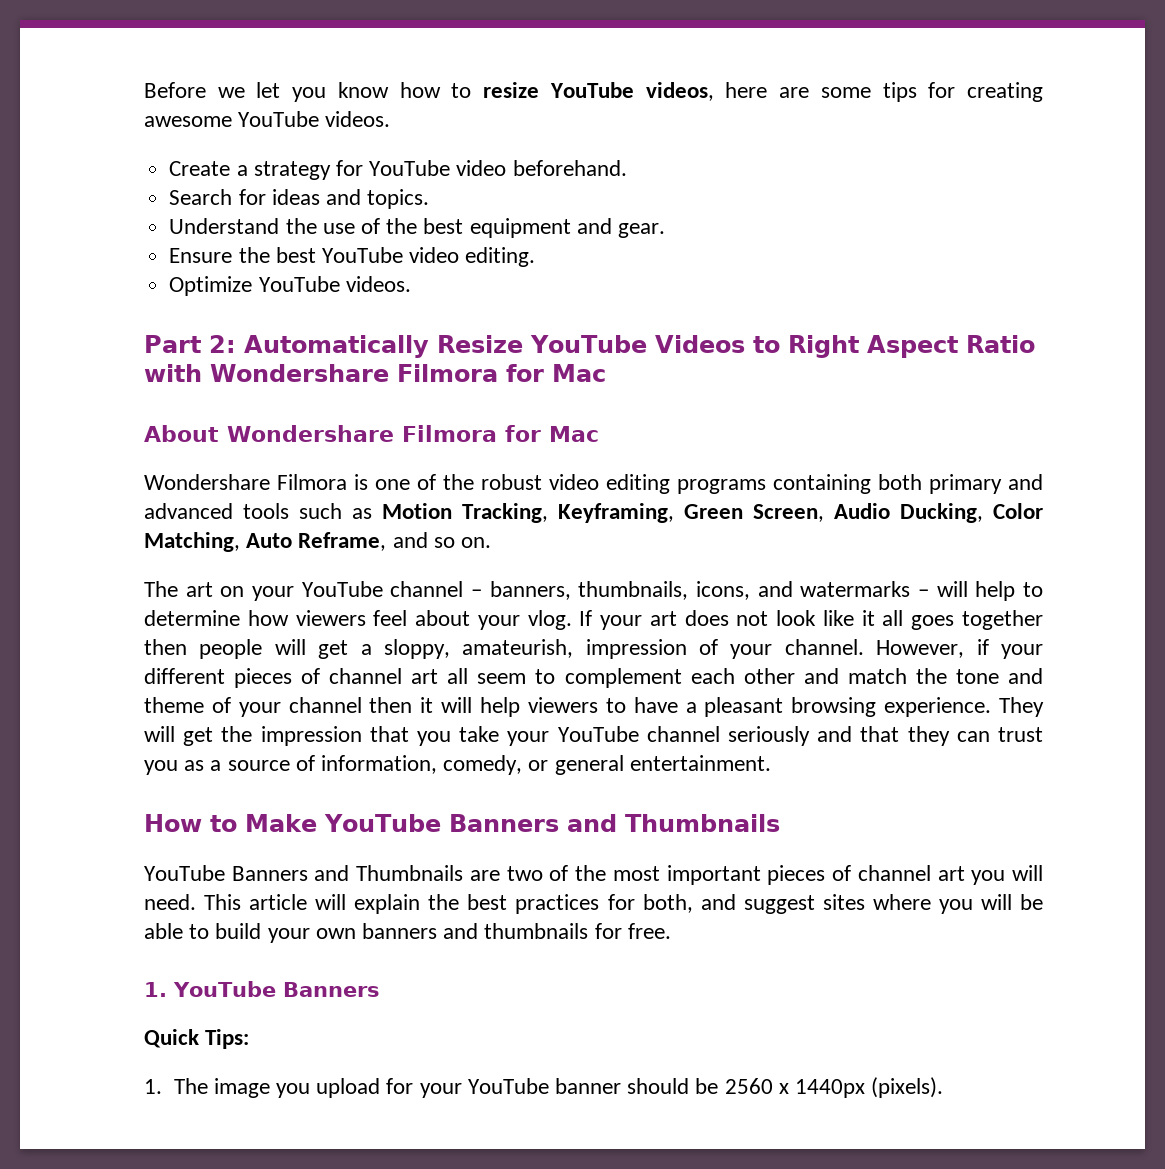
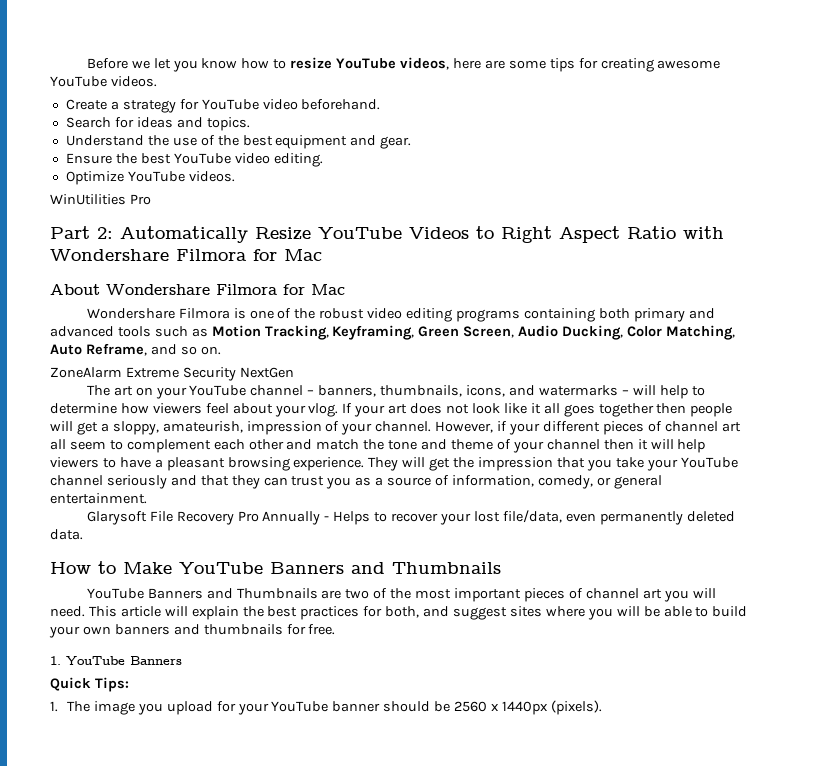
+ WinUtilities Pro
+ ZoneAlarm Extreme Security NextGen
+ Glarysoft File Recovery Pro Annually - Helps to recover your lost file/data, even permanently deleted data.

